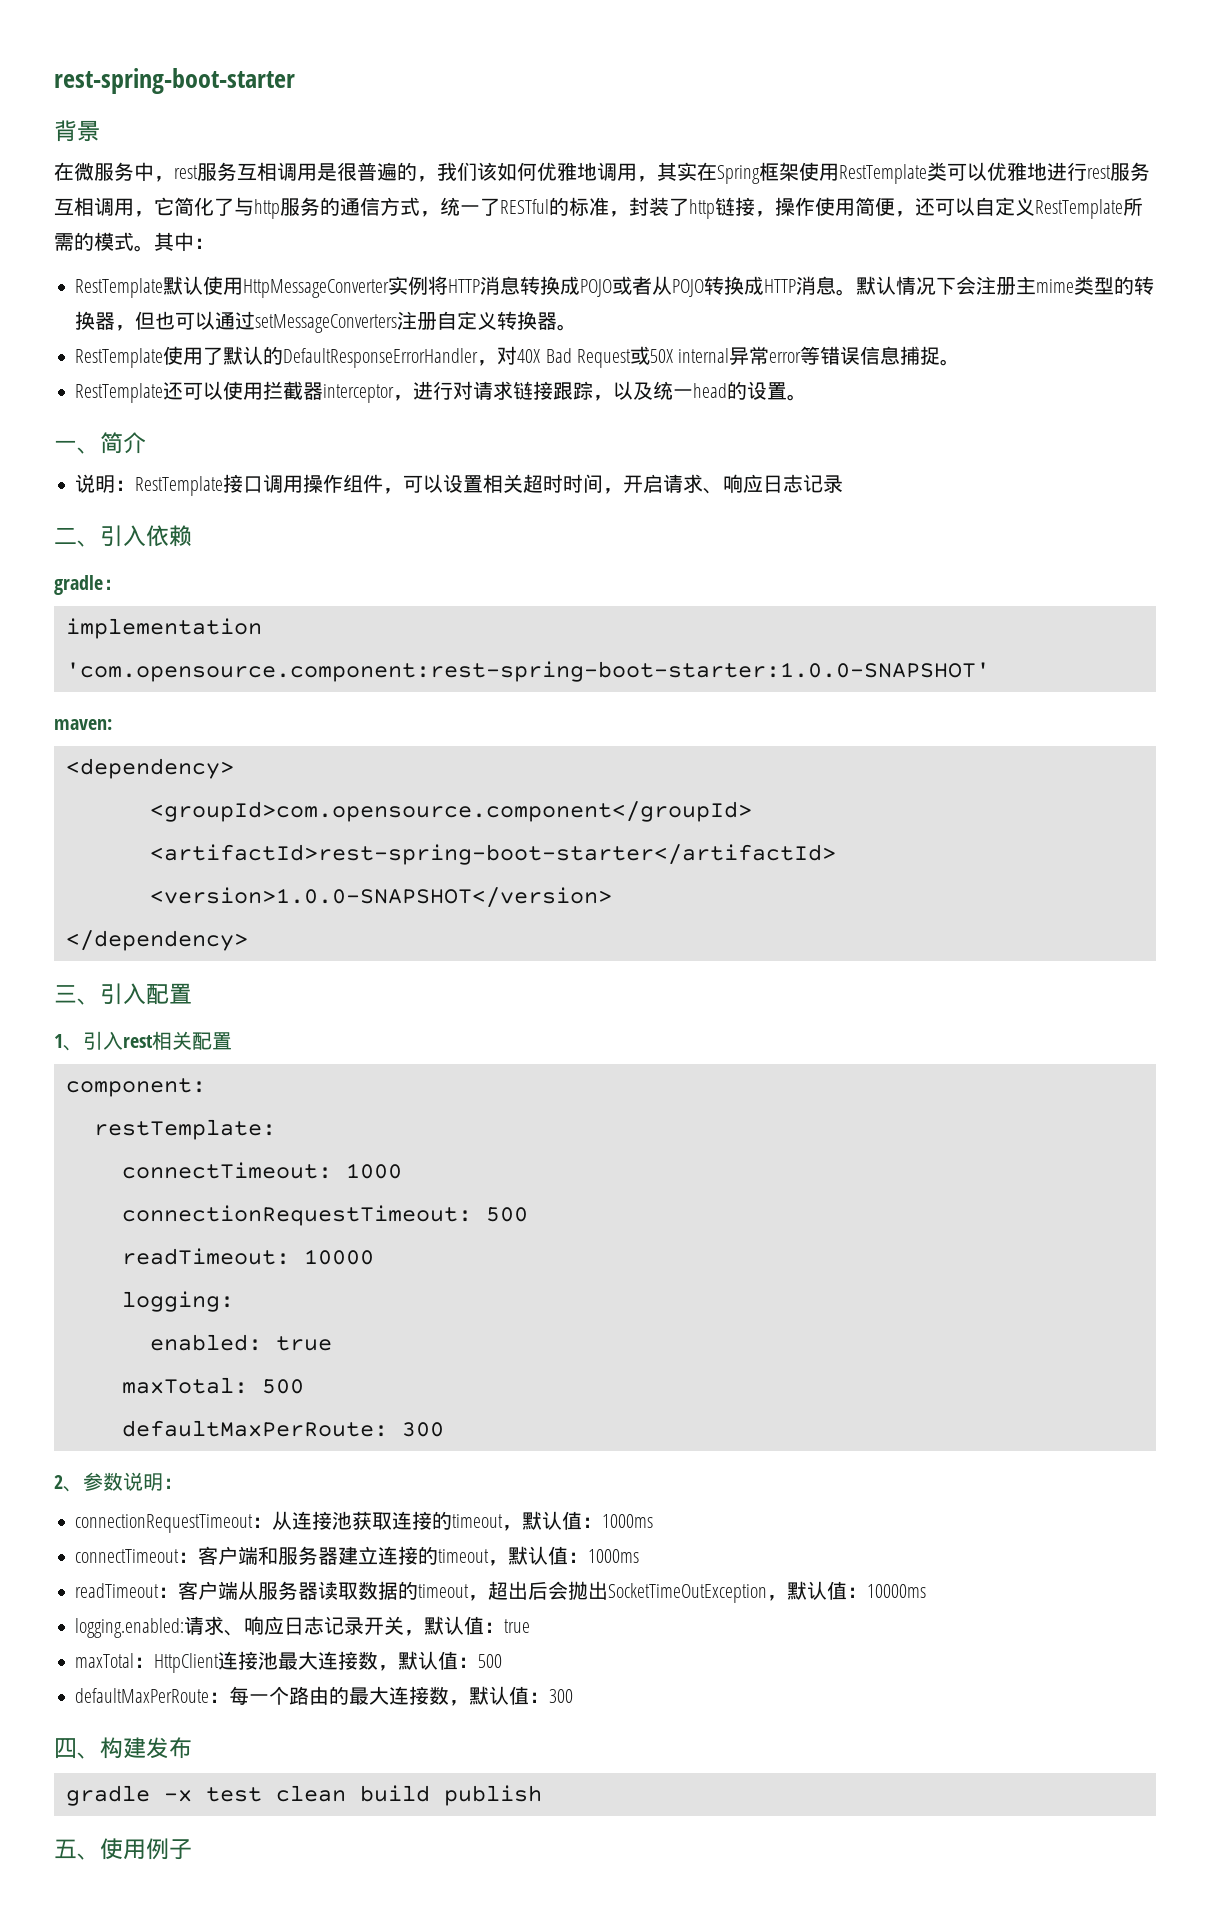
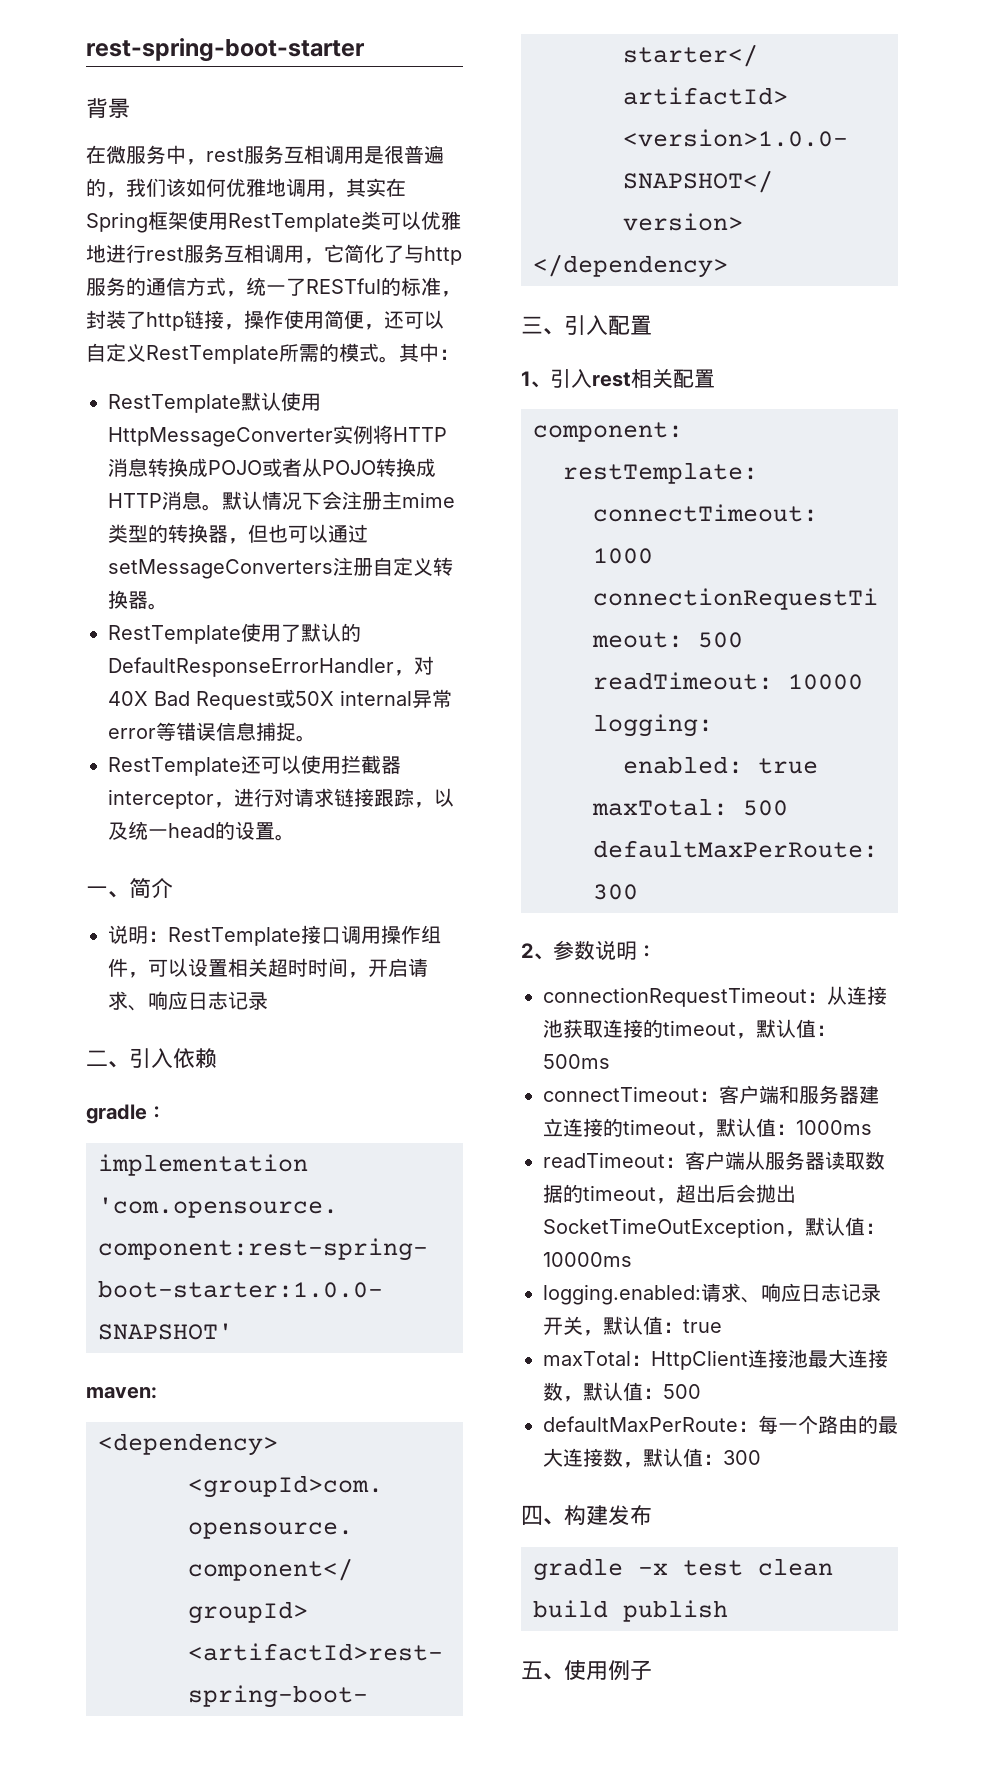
- connectionRequestTimeout：从连接池获取连接的timeout，默认值：1000ms
+ connectionRequestTimeout：从连接池获取连接的timeout，默认值：500ms

